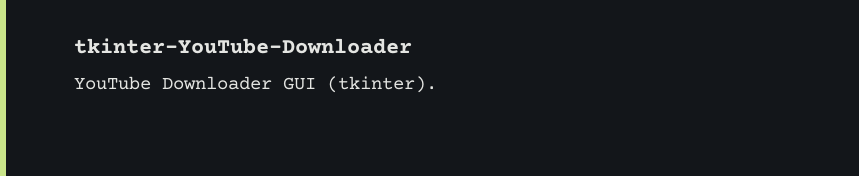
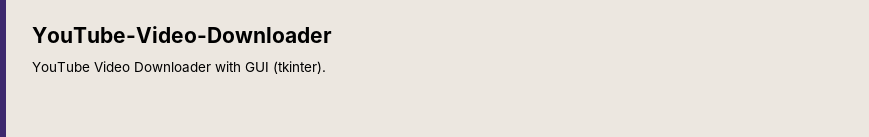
- tkinter-YouTube-Downloader
+ YouTube-Video-Downloader
- YouTube Downloader GUI (tkinter).
+ YouTube Video Downloader with GUI (tkinter).

